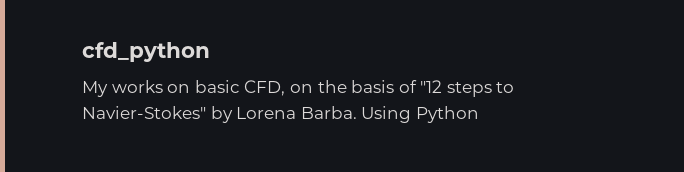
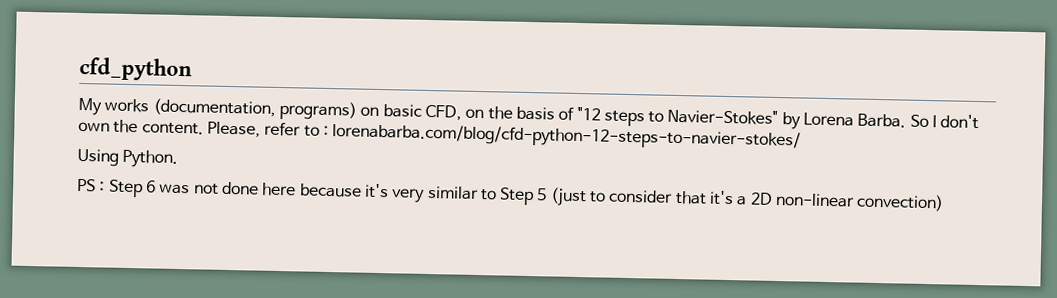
- My works on basic CFD, on the basis of "12 steps to Navier-Stokes" by Lorena Barba.
+ My works (documentation, programs) on basic CFD, on the basis of "12 steps to Navier-Stokes" by Lorena Barba.
- Using Python
+ So I don't own the content. Please, refer to : lorenabarba.com/blog/cfd-python-12-steps-to-navier-stokes/
+ Using Python.
+ PS : Step 6 was not done here because it's very similar to Step 5 (just to consider that it's a 2D non-linear convection)

